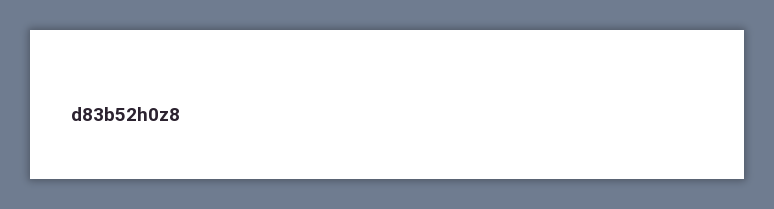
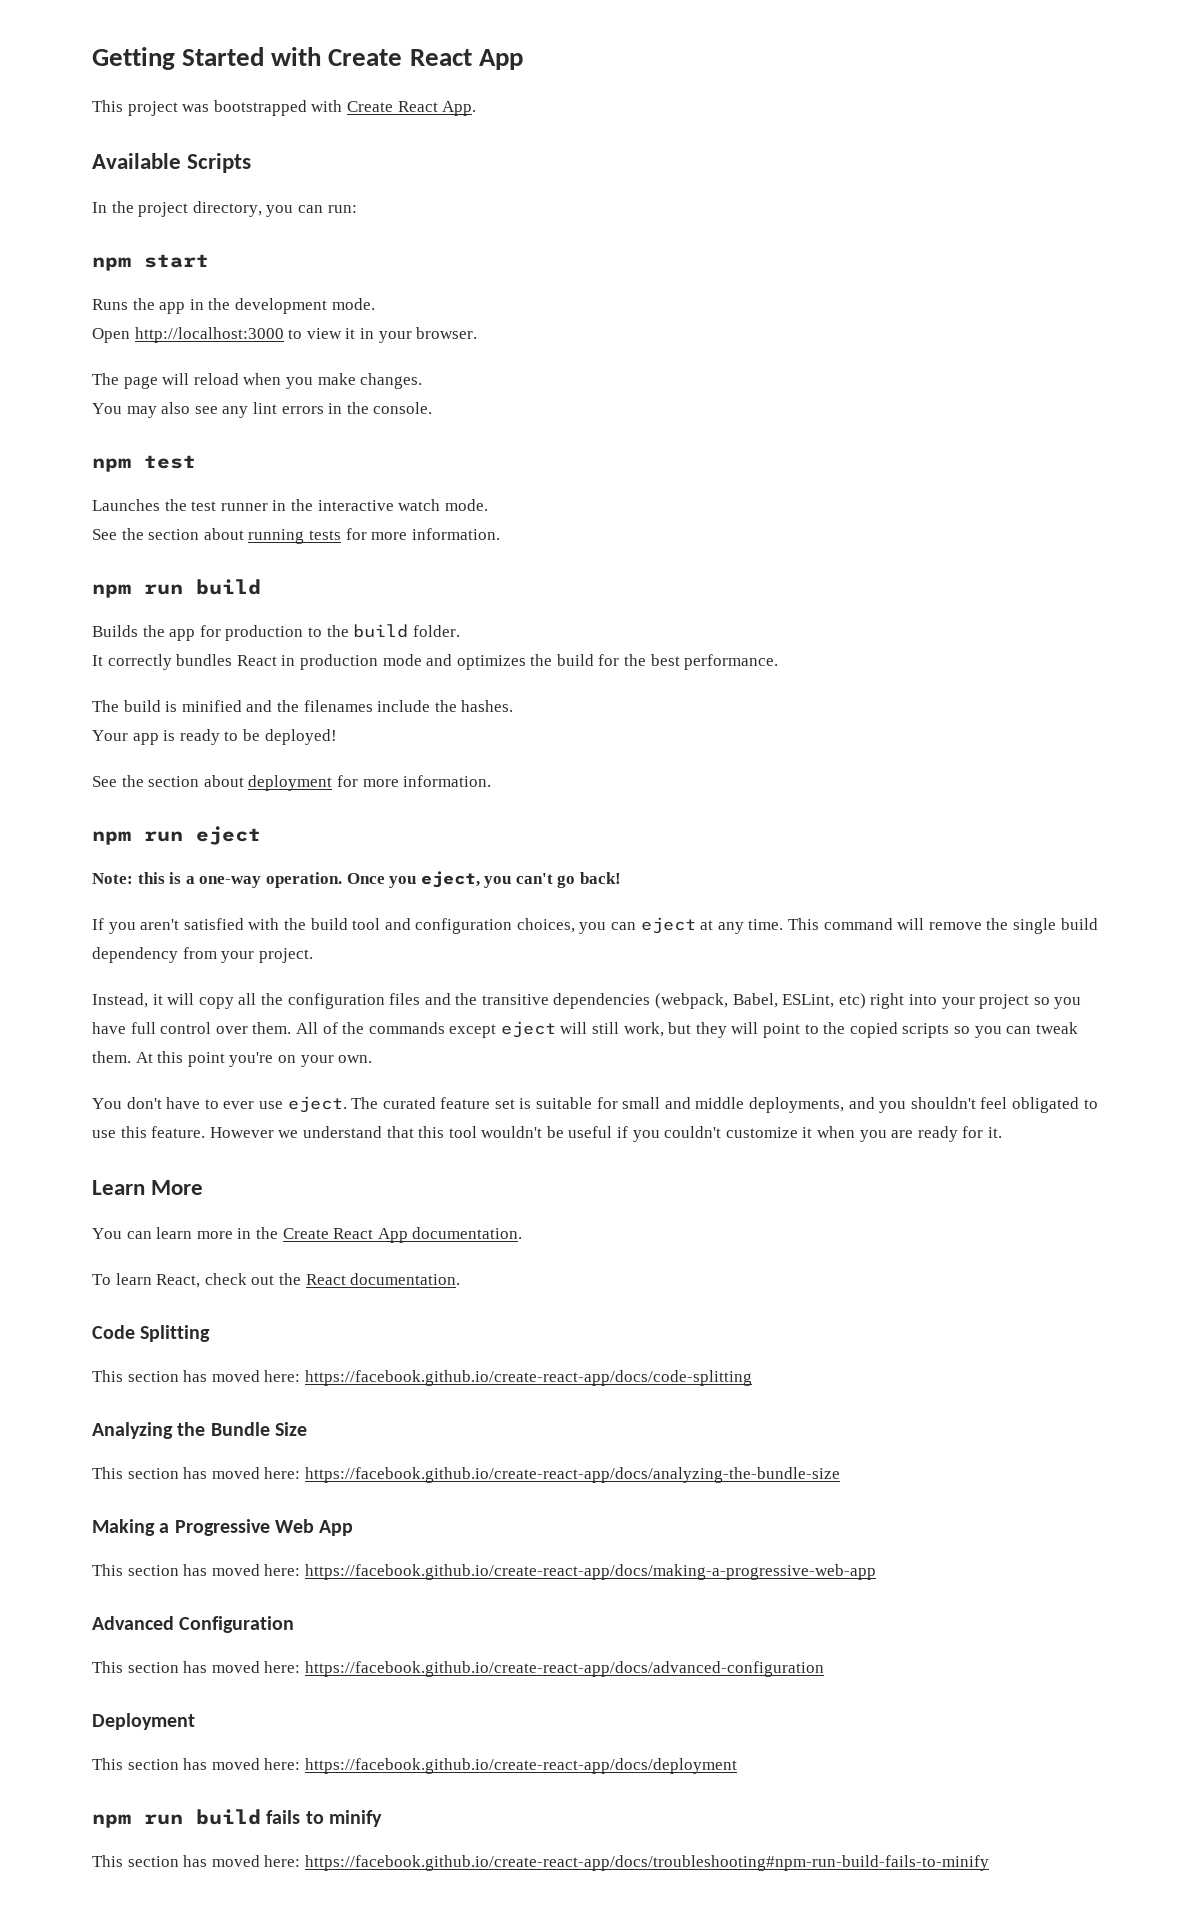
- d83b52h0z8
+ Getting Started with Create React App
+ This project was bootstrapped with Create React App.
+ Available Scripts
+ In the project directory, you can run:
+ npm start
+ Runs the app in the development mode.
+ Open http://localhost:3000 to view it in your browser.
+ The page will reload when you make changes.
+ You may also see any lint errors in the console.
+ npm test
+ Launches the test runner in the interactive watch mode.
+ See the section about running tests for more information.
+ npm run build
+ Builds the app for production to the build folder.
+ It correctly bundles React in production mode and optimizes the build for the best performance.
+ The build is minified and the filenames include the hashes.
+ Your app is ready to be deployed!
+ See the section about deployment for more information.
+ npm run eject
+ Note: this is a one-way operation. Once you eject, you can't go back!
+ If you aren't satisfied with the build tool and configuration choices, you can eject at any time. This command will remove the single build dependency from your project.
+ Instead, it will copy all the configuration files and the transitive dependencies (webpack, Babel, ESLint, etc) right into your project so you have full control over them. All of the commands except eject will still work, but they will point to the copied scripts so you can tweak them. At this point you're on your own.
+ You don't have to ever use eject. The curated feature set is suitable for small and middle deployments, and you shouldn't feel obligated to use this feature. However we understand that this tool wouldn't be useful if you couldn't customize it when you are ready for it.
+ Learn More
+ You can learn more in the Create React App documentation.
+ To learn React, check out the React documentation.
+ Code Splitting
+ This section has moved here: https://facebook.github.io/create-react-app/docs/code-splitting
+ Analyzing the Bundle Size
+ This section has moved here: https://facebook.github.io/create-react-app/docs/analyzing-the-bundle-size
+ Making a Progressive Web App
+ This section has moved here: https://facebook.github.io/create-react-app/docs/making-a-progressive-web-app
+ Advanced Configuration
+ This section has moved here: https://facebook.github.io/create-react-app/docs/advanced-configuration
+ Deployment
+ This section has moved here: https://facebook.github.io/create-react-app/docs/deployment
+ npm run build fails to minify
+ This section has moved here: https://facebook.github.io/create-react-app/docs/troubleshooting#npm-run-build-fails-to-minify

